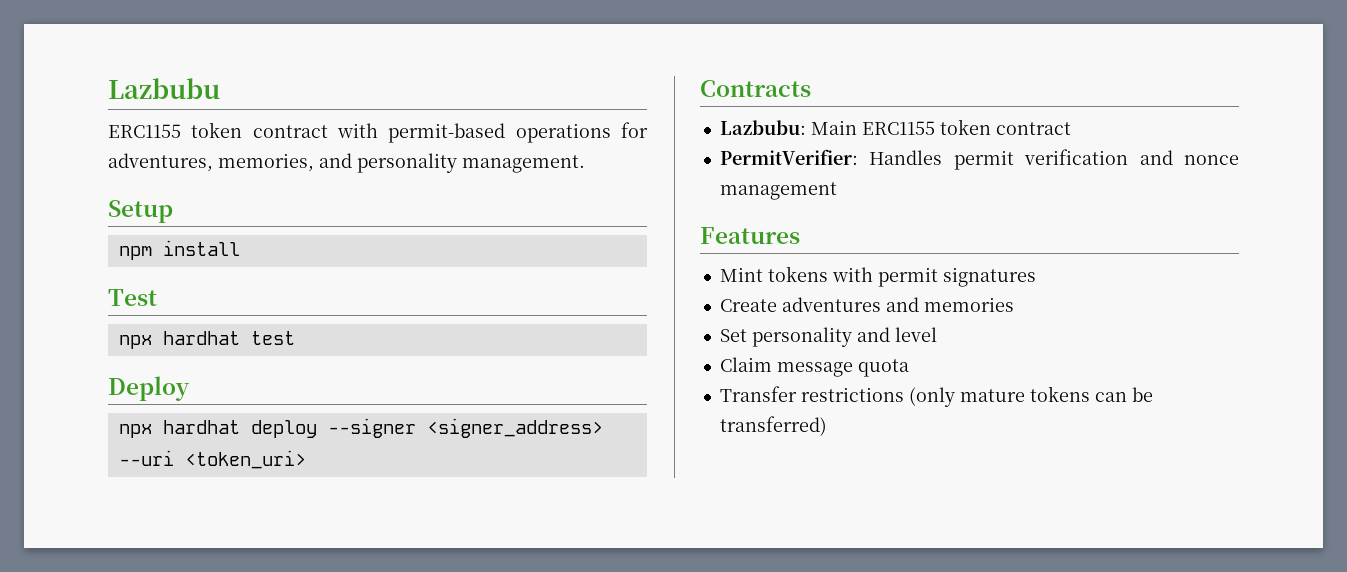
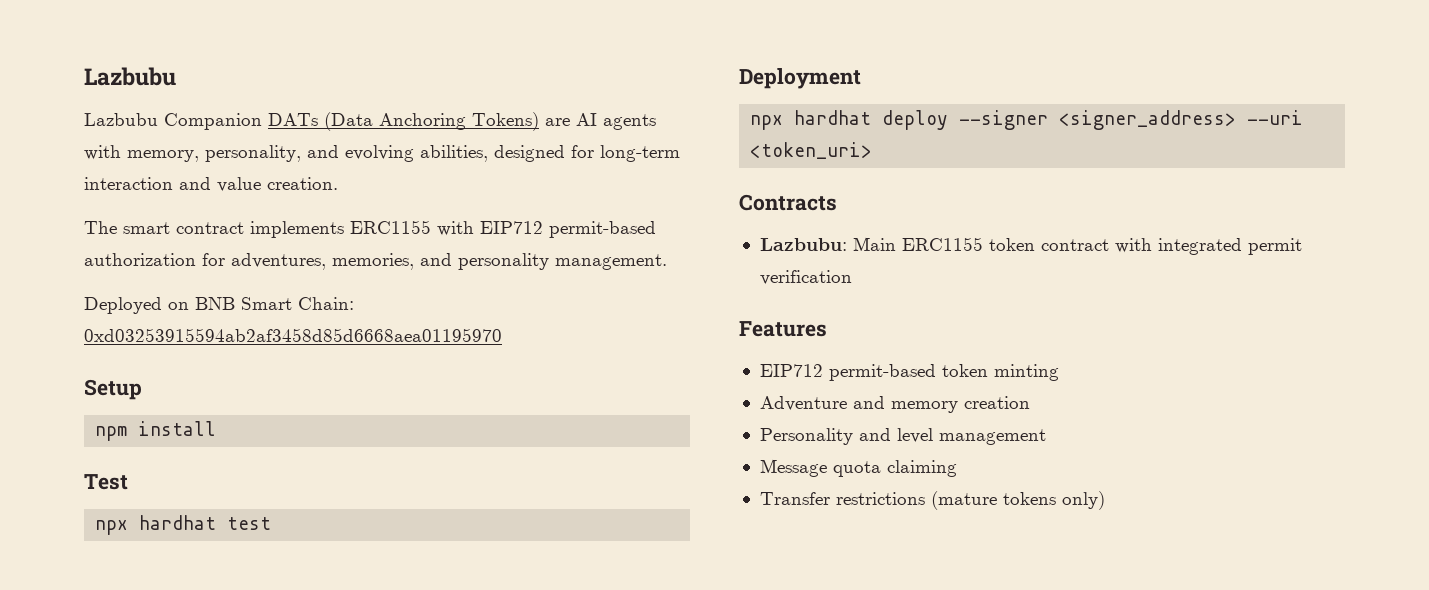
- ERC1155 token contract with permit-based operations for adventures, memories, and personality management.
+ Lazbubu Companion DATs (Data Anchoring Tokens) are AI agents with memory, personality, and evolving abilities, designed for long-term interaction and value creation.
+ The smart contract implements ERC1155 with EIP712 permit-based authorization for adventures, memories, and personality management.
+ Deployed on BNB Smart Chain: 0xd03253915594ab2af3458d85d6668aea01195970
- Deploy
+ Deployment
- Lazbubu: Main ERC1155 token contract
- PermitVerifier: Handles permit verification and nonce management
+ Lazbubu: Main ERC1155 token contract with integrated permit verification
  Features
- Mint tokens with permit signatures
- Create adventures and memories
- Set personality and level
- Claim message quota
+ EIP712 permit-based token minting
+ Adventure and memory creation
+ Personality and level management
+ Message quota claiming
- Transfer restrictions (only mature tokens can be transferred)
+ Transfer restrictions (mature tokens only)

